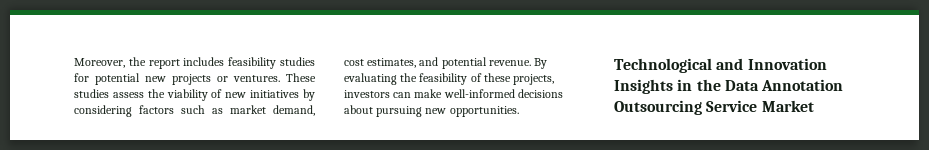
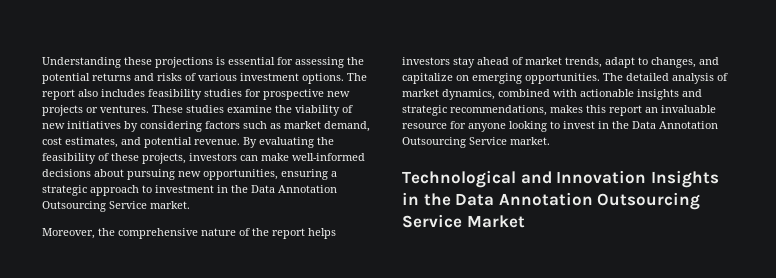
- Moreover, the report includes feasibility studies for potential new projects or ventures.
+ Understanding these projections is essential for assessing the potential returns and risks of various investment options. The report also includes feasibility studies for prospective new projects or ventures.
- These studies assess the viability of new initiatives by considering factors such as market demand, cost estimates, and potential revenue.
+ These studies examine the viability of new initiatives by considering factors such as market demand, cost estimates, and potential revenue.
- By evaluating the feasibility of these projects, investors can make well-informed decisions about pursuing new opportunities.
+ By evaluating the feasibility of these projects, investors can make well-informed decisions about pursuing new opportunities, ensuring a strategic approach to investment in the Data Annotation Outsourcing Service market.
+ Moreover, the comprehensive nature of the report helps investors stay ahead of market trends, adapt to changes, and capitalize on emerging opportunities. The detailed analysis of market dynamics, combined with actionable insights and strategic recommendations, makes this report an invaluable resource for anyone looking to invest in the Data Annotation Outsourcing Service market.

